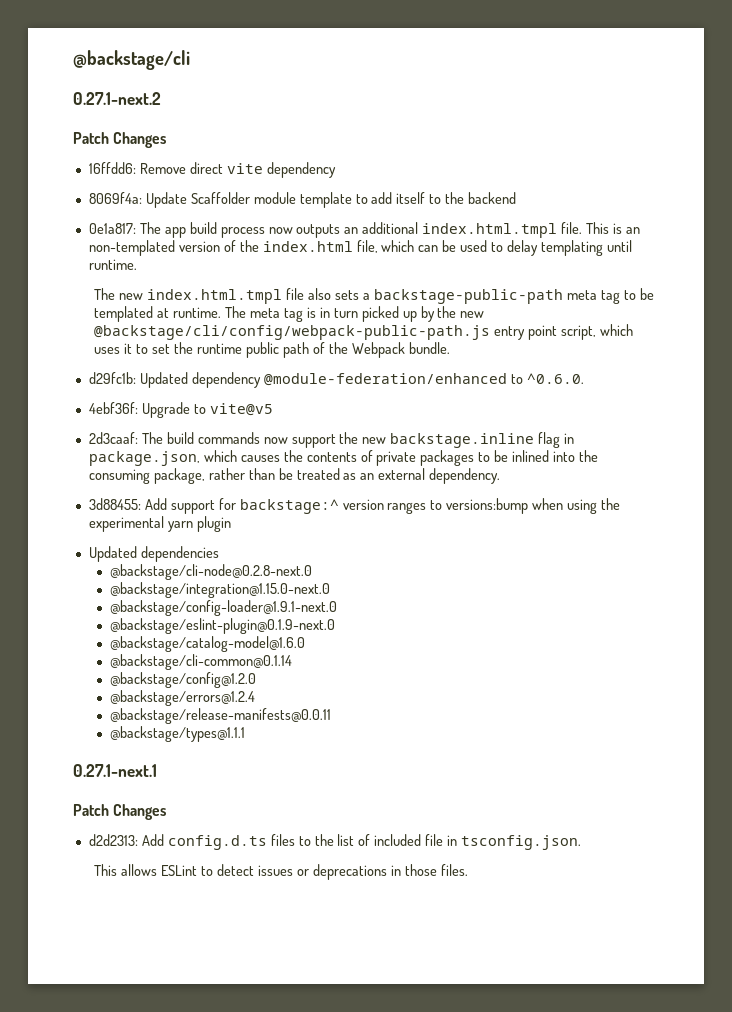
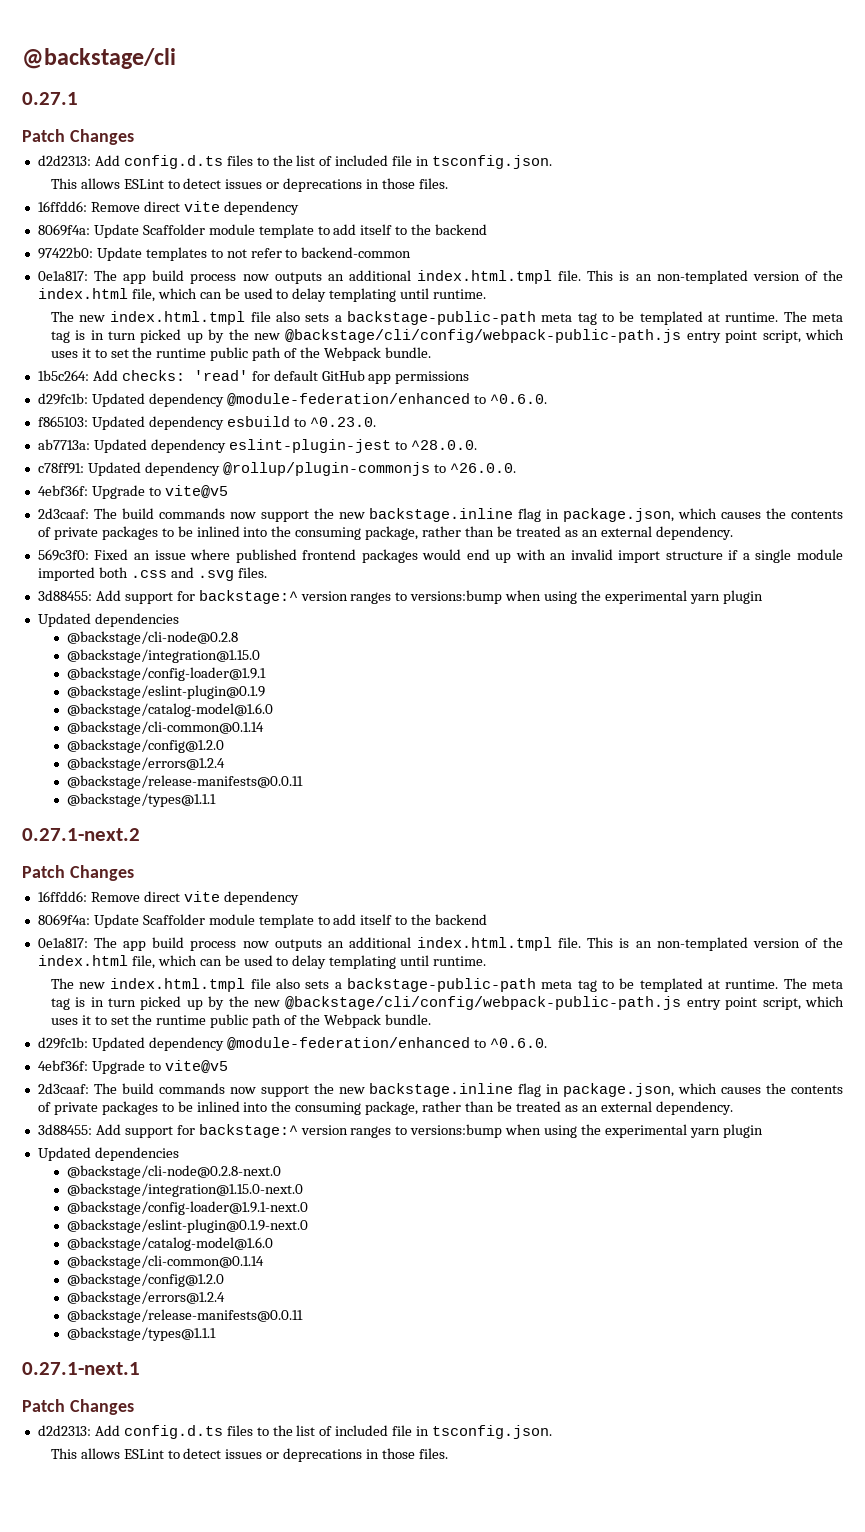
+ 0.27.1
+ Patch Changes
+ d2d2313: Add config.d.ts files to the list of included file in tsconfig.json.
+ This allows ESLint to detect issues or deprecations in those files.
+ 16ffdd6: Remove direct vite dependency
+ 8069f4a: Update Scaffolder module template to add itself to the backend
+ 97422b0: Update templates to not refer to backend-common
+ 0e1a817: The app build process now outputs an additional index.html.tmpl file. This is an non-templated version of the index.html file, which can be used to delay templating until runtime.
+ The new index.html.tmpl file also sets a backstage-public-path meta tag to be templated at runtime. The meta tag is in turn picked up by the new @backstage/cli/config/webpack-public-path.js entry point script, which uses it to set the runtime public path of the Webpack bundle.
+ 1b5c264: Add checks: 'read' for default GitHub app permissions
+ d29fc1b: Updated dependency @module-federation/enhanced to ^0.6.0.
+ f865103: Updated dependency esbuild to ^0.23.0.
+ ab7713a: Updated dependency eslint-plugin-jest to ^28.0.0.
+ c78ff91: Updated dependency @rollup/plugin-commonjs to ^26.0.0.
+ 4ebf36f: Upgrade to vite@v5
+ 2d3caaf: The build commands now support the new backstage.inline flag in package.json, which causes the contents of private packages to be inlined into the consuming package, rather than be treated as an external dependency.
+ 569c3f0: Fixed an issue where published frontend packages would end up with an invalid import structure if a single module imported both .css and .svg files.
+ 3d88455: Add support for backstage:^ version ranges to versions:bump when using the experimental yarn plugin
+ Updated dependencies
+ @backstage/cli-node@0.2.8
+ @backstage/integration@1.15.0
+ @backstage/config-loader@1.9.1
+ @backstage/eslint-plugin@0.1.9
+ @backstage/catalog-model@1.6.0
+ @backstage/cli-common@0.1.14
+ @backstage/config@1.2.0
+ @backstage/errors@1.2.4
+ @backstage/release-manifests@0.0.11
+ @backstage/types@1.1.1

